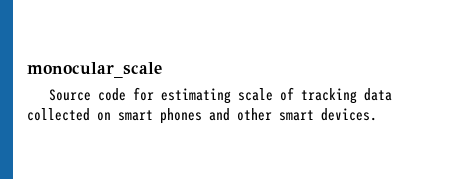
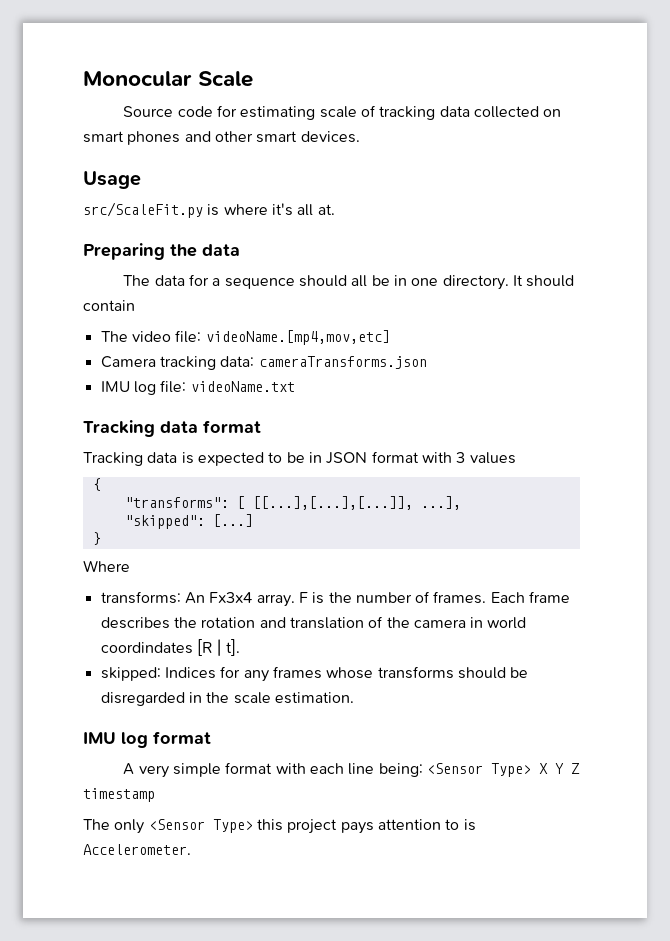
- monocular_scale
+ Monocular Scale
+ Usage
+ src/ScaleFit.py is where it's all at.
+ Preparing the data
+ The data for a sequence should all be in one directory. It should contain
+ The video file: videoName.[mp4,mov,etc]
+ Camera tracking data: cameraTransforms.json
+ IMU log file: videoName.txt
+ Tracking data format
+ Tracking data is expected to be in JSON format with 3 values
+ {
+ "transforms": [ [[...],[...],[...]], ...],
+ "skipped": [...]
+ }
+ Where
+ transforms: An Fx3x4 array. F is the number of frames. Each frame describes the rotation and translation of the camera in world coordindates [R | t].
+ skipped: Indices for any frames whose transforms should be disregarded in the scale estimation.
+ IMU log format
+ A very simple format with each line being: <Sensor Type> X Y Z timestamp
+ The only <Sensor Type> this project pays attention to is Accelerometer.

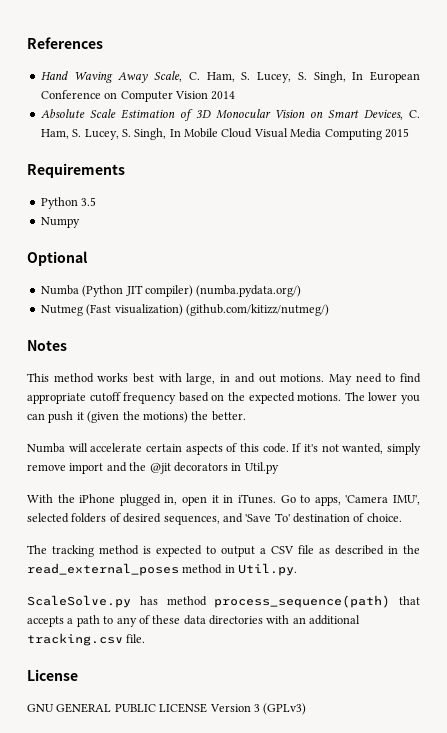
- Monocular Scale
- Source code for estimating scale of tracking data collected on smart phones and other smart devices.
- Usage
- src/ScaleFit.py is where it's all at.
- Preparing the data
- The data for a sequence should all be in one directory. It should contain
- The video file: videoName.[mp4,mov,etc]
- Camera tracking data: cameraTransforms.json
- IMU log file: videoName.txt
- Tracking data format
- Tracking data is expected to be in JSON format with 3 values
- {
- "transforms": [ [[...],[...],[...]], ...],
- "skipped": [...]
- }
- Where
- transforms: An Fx3x4 array. F is the number of frames. Each frame describes the rotation and translation of the camera in world coordindates [R | t].
- skipped: Indices for any frames whose transforms should be disregarded in the scale estimation.
- IMU log format
- A very simple format with each line being: <Sensor Type> X Y Z timestamp
- The only <Sensor Type> this project pays attention to is Accelerometer.
+ References
+ Hand Waving Away Scale, C. Ham, S. Lucey, S. Singh, In European Conference on Computer Vision 2014
+ Absolute Scale Estimation of 3D Monocular Vision on Smart Devices, C. Ham, S. Lucey, S. Singh, In Mobile Cloud Visual Media Computing 2015
+ Requirements
+ Python 3.5
+ Numpy
+ Optional
+ Numba (Python JIT compiler) (numba.pydata.org/)
+ Nutmeg (Fast visualization) (github.com/kitizz/nutmeg/)
+ Notes
+ This method works best with large, in and out motions. May need to find appropriate cutoff frequency based on the expected motions. The lower you can push it (given the motions) the better.
+ Numba will accelerate certain aspects of this code. If it's not wanted, simply remove import and the @jit decorators in Util.py
+ With the iPhone plugged in, open it in iTunes. Go to apps, 'Camera IMU', selected folders of desired sequences, and 'Save To' destination of choice.
+ The tracking method is expected to output a CSV file as described in the read_external_poses method in Util.py.
+ ScaleSolve.py has method process_sequence(path) that accepts a path to any of these data directories with an additional tracking.csv file.
+ License
+ GNU GENERAL PUBLIC LICENSE Version 3 (GPLv3)

